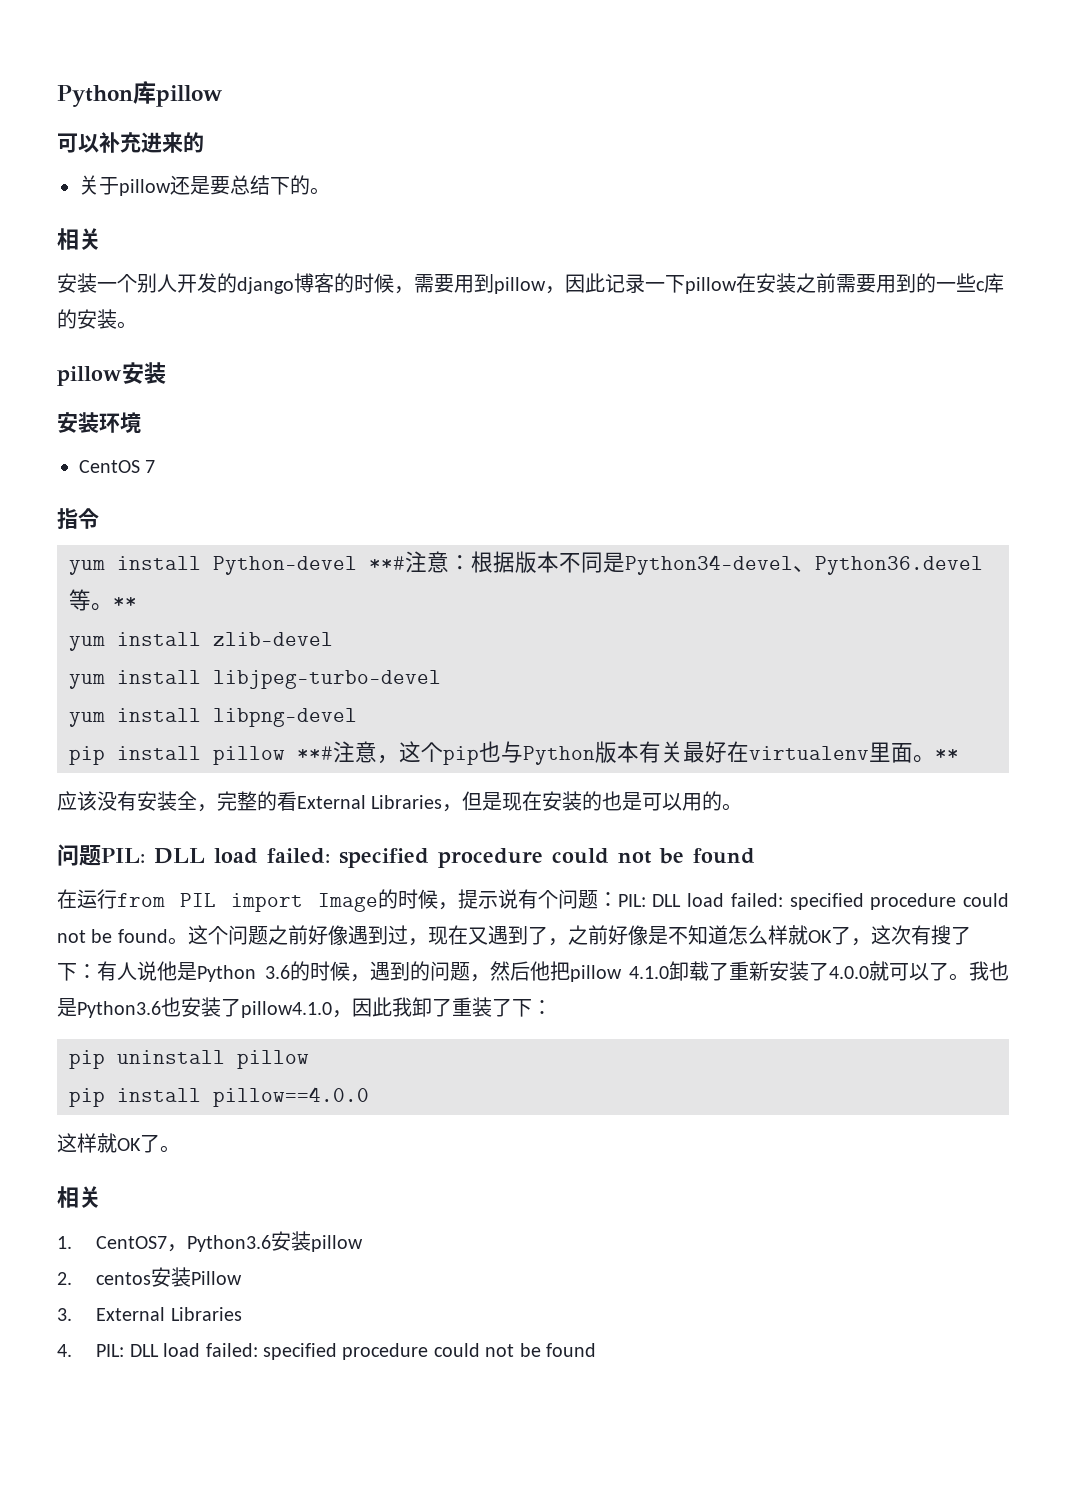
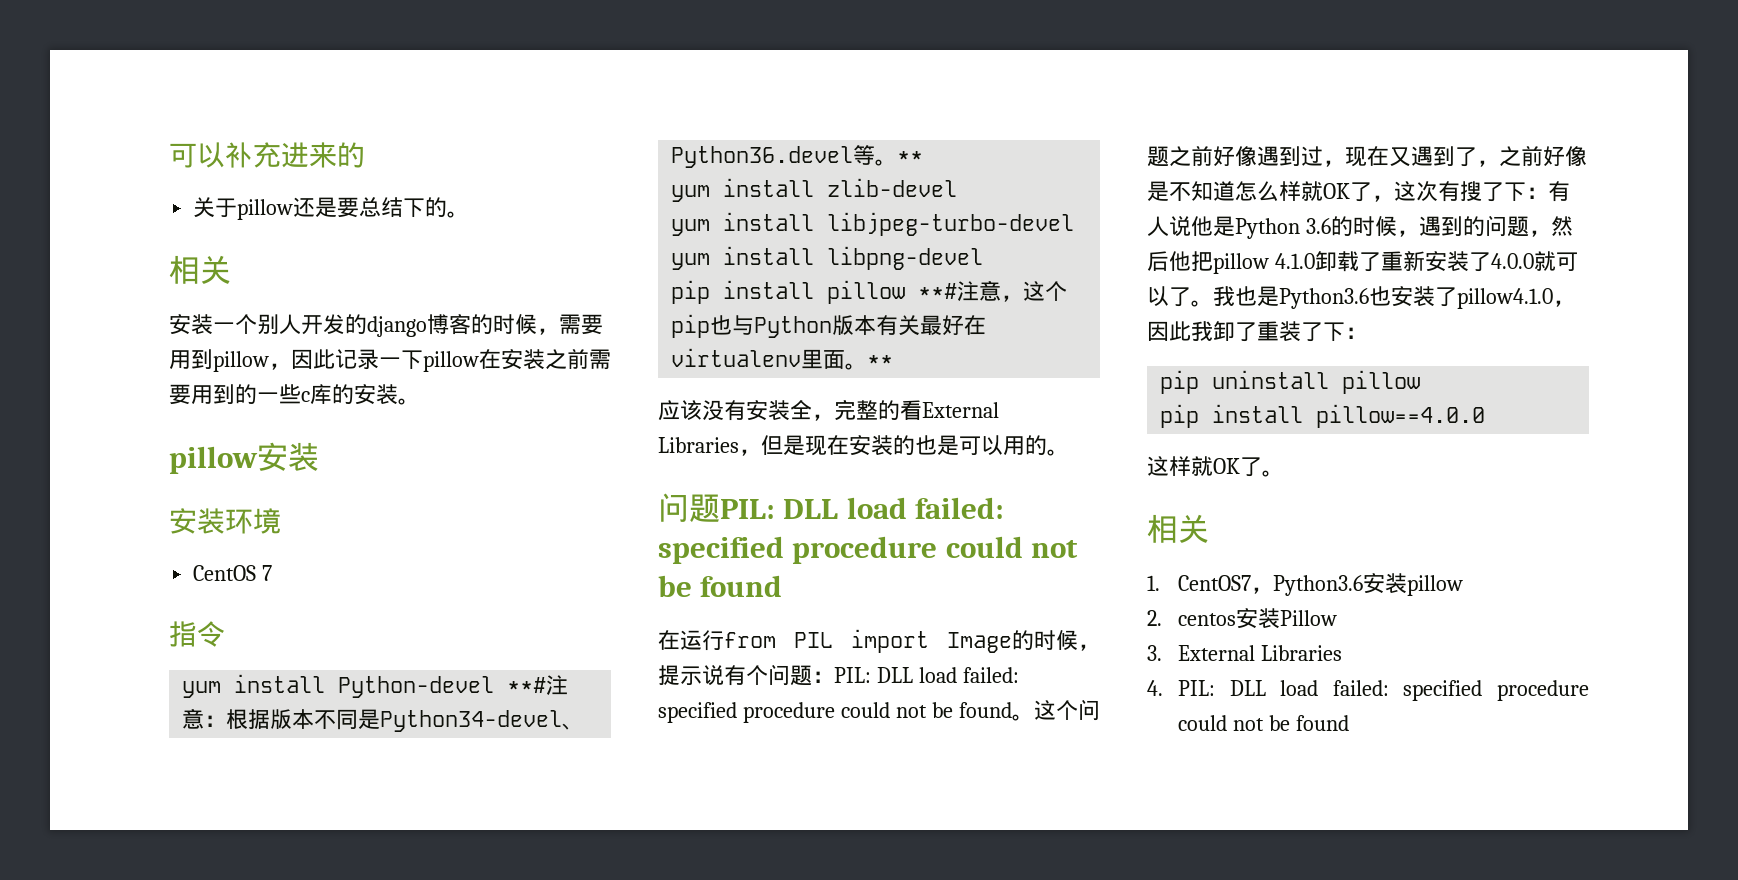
- Python库pillow

